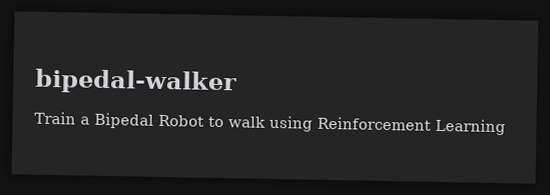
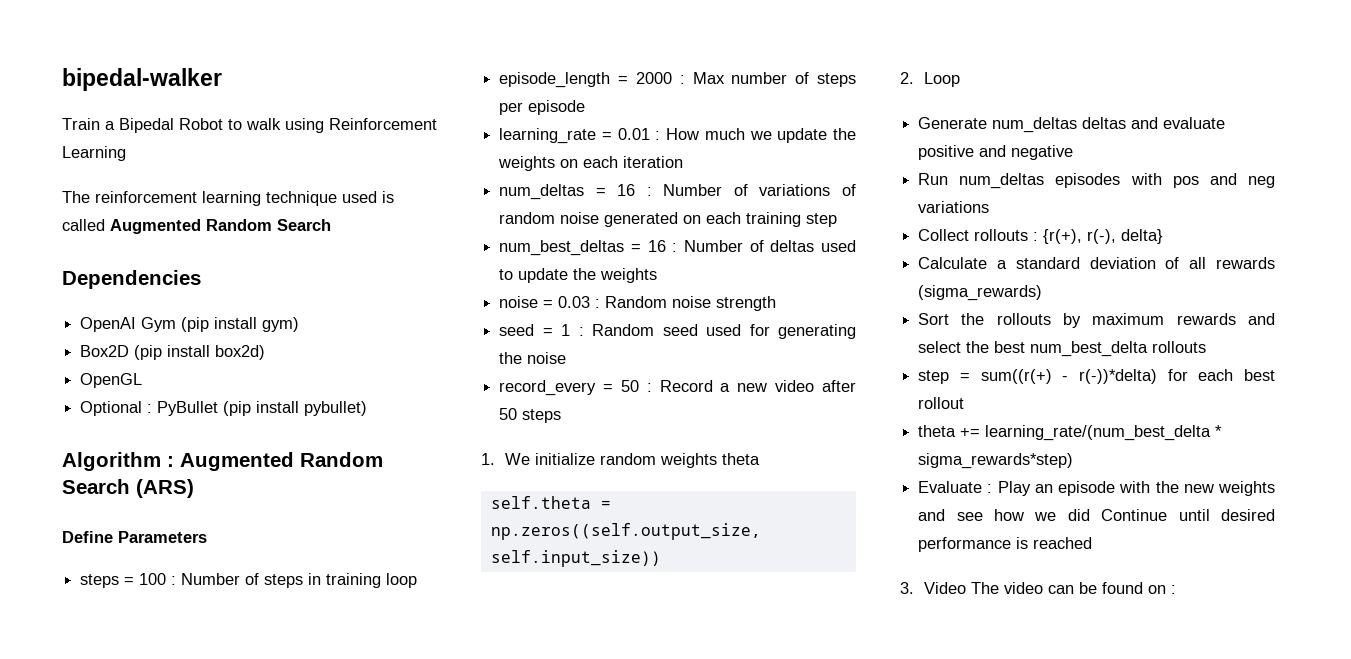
+ The reinforcement learning technique used is called Augmented Random Search
+ Dependencies
+ OpenAI Gym (pip install gym)
+ Box2D (pip install box2d)
+ OpenGL
+ Optional : PyBullet (pip install pybullet)
+ Algorithm : Augmented Random Search (ARS)
+ Define Parameters
+ steps = 100 : Number of steps in training loop
+ episode_length = 2000 : Max number of steps per episode
+ learning_rate = 0.01 : How much we update the weights on each iteration
+ num_deltas = 16 : Number of variations of random noise generated on each training step
+ num_best_deltas = 16 : Number of deltas used to update the weights
+ noise = 0.03 : Random noise strength
+ seed = 1 : Random seed used for generating the noise
+ record_every = 50 : Record a new video after 50 steps
+ 1. We initialize random weights theta
+ self.theta = np.zeros((self.output_size, self.input_size))
+ 2. Loop
+ Generate num_deltas deltas and evaluate positive and negative
+ Run num_deltas episodes with pos and neg variations
+ Collect rollouts : {r(+), r(-), delta}
+ Calculate a standard deviation of all rewards (sigma_rewards)
+ Sort the rollouts by maximum rewards and select the best num_best_delta rollouts
+ step = sum((r(+) - r(-))*delta) for each best rollout
+ theta += learning_rate/(num_best_delta * sigma_rewards*step)
+ Evaluate : Play an episode with the new weights and see how we did Continue until desired performance is reached
+ 3. Video The video can be found on :

